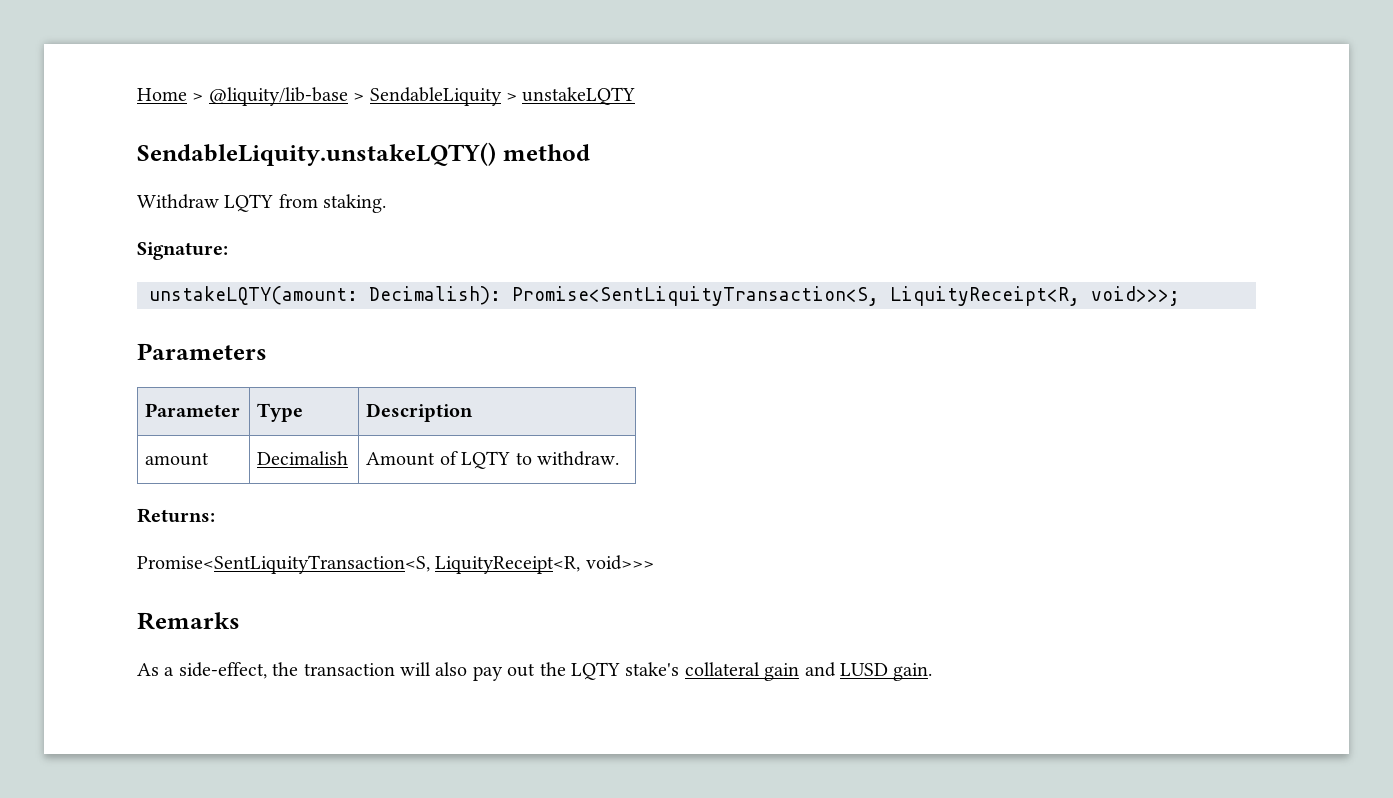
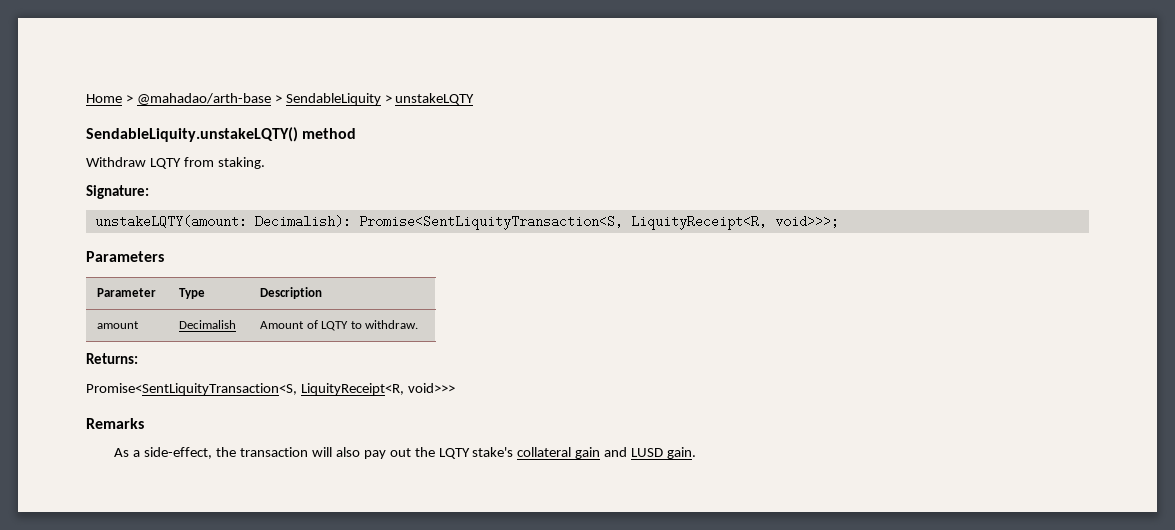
- Home > @liquity/lib-base > SendableLiquity > unstakeLQTY
+ Home > @mahadao/arth-base > SendableLiquity > unstakeLQTY

